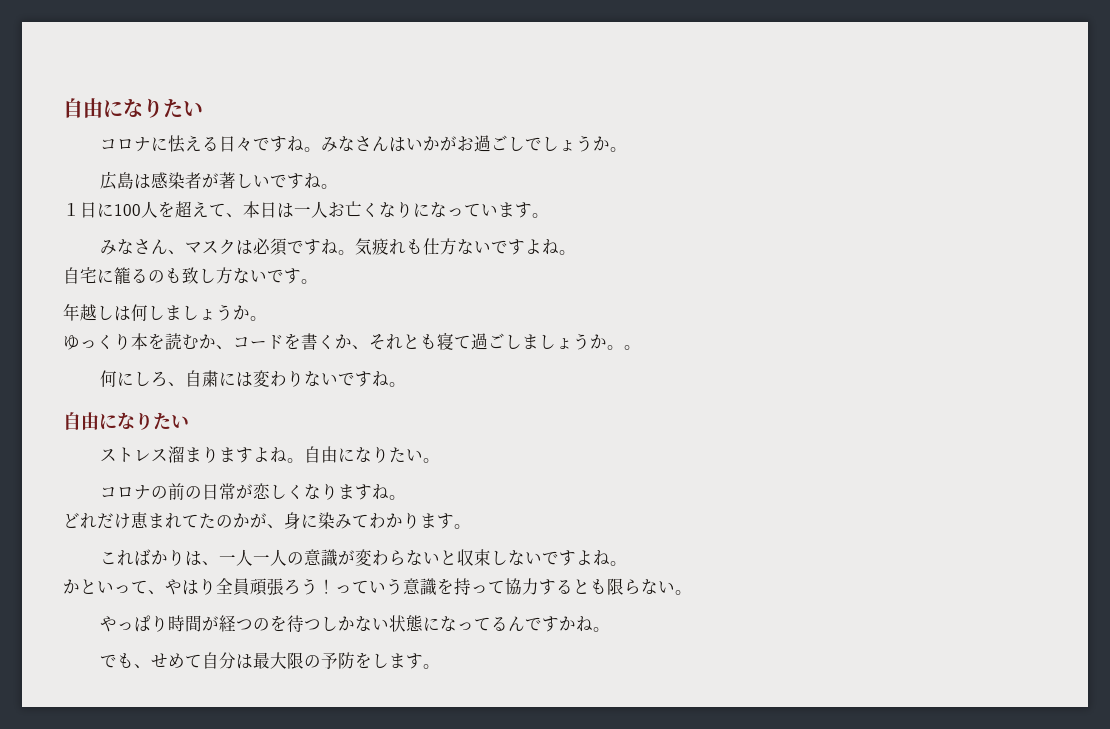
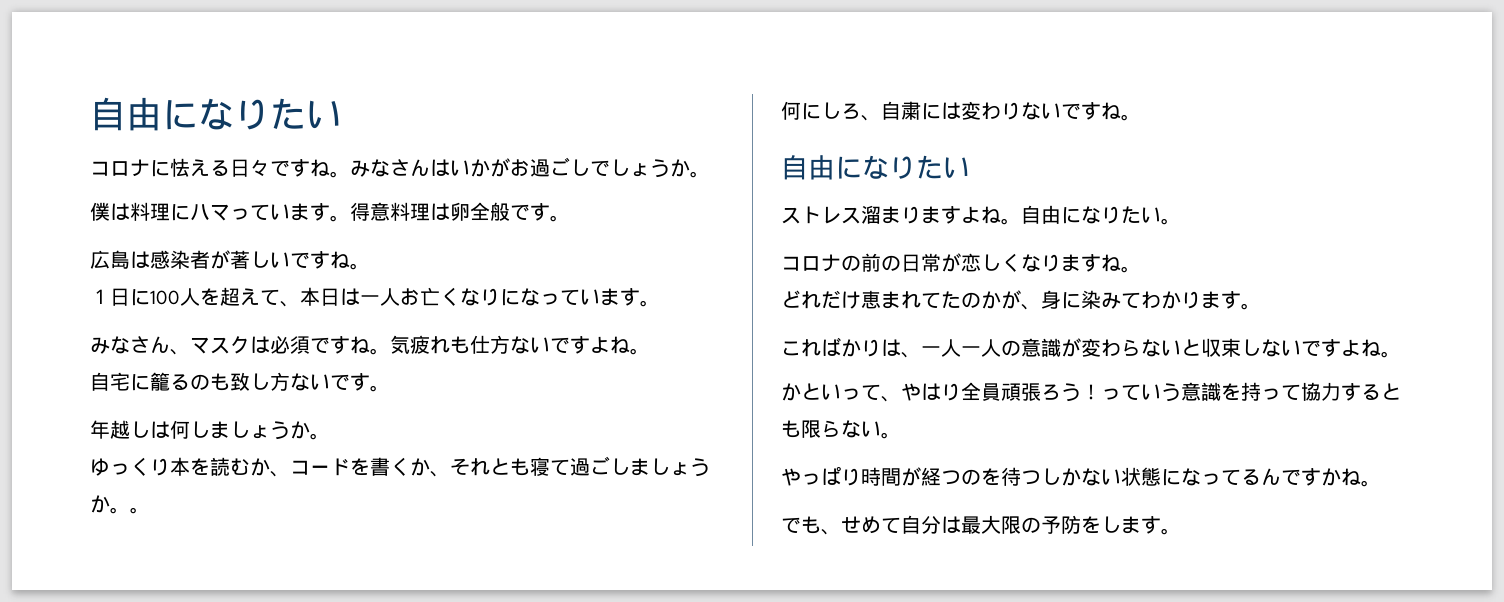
+ 僕は料理にハマっています。得意料理は卵全般です。

